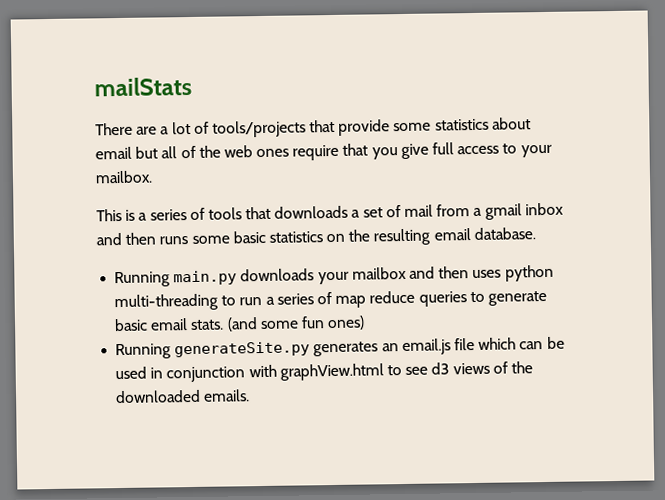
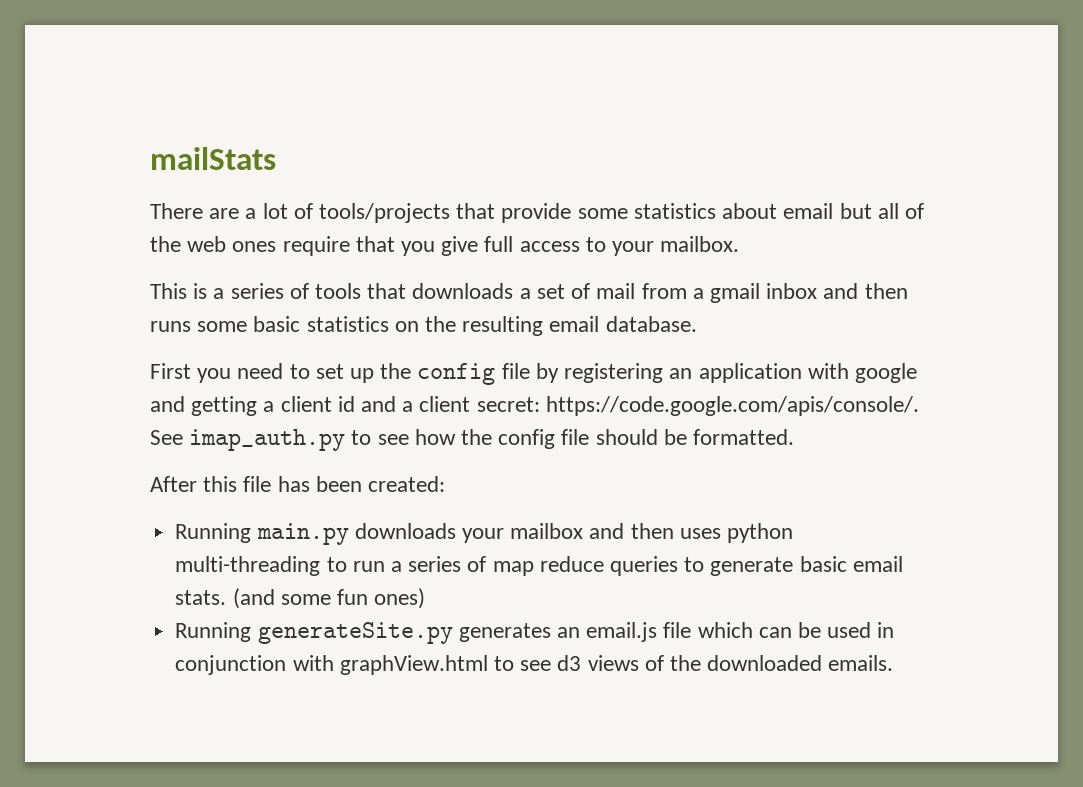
+ First you need to set up the config file by registering an application with google and getting a client id and a client secret: https://code.google.com/apis/console/. See imap_auth.py to see how the config file should be formatted.
+ After this file has been created:

